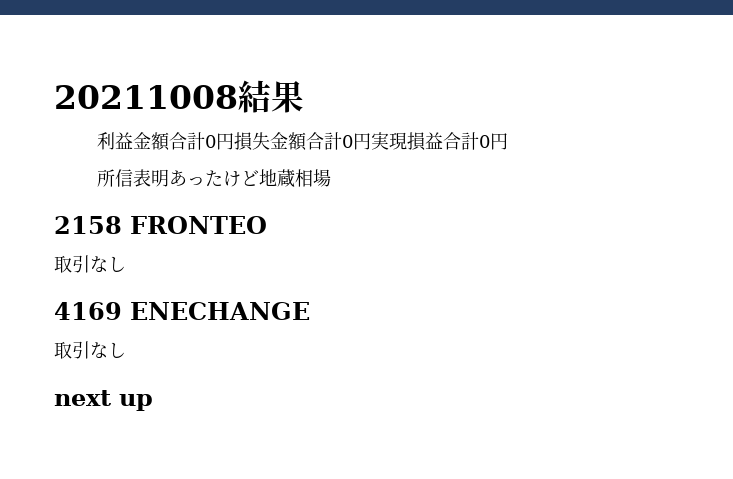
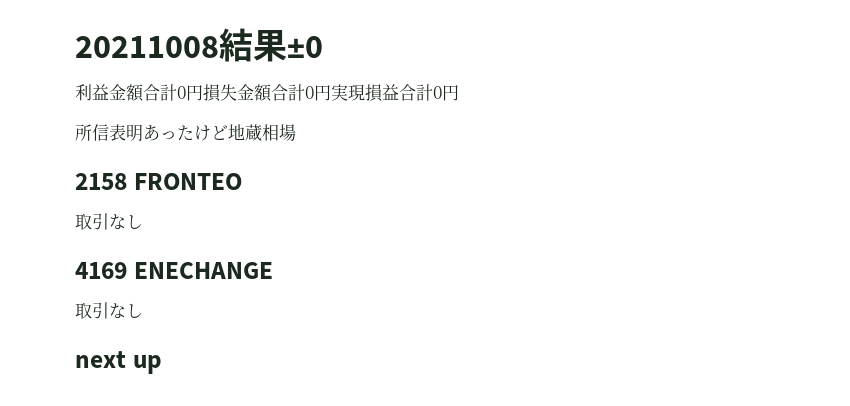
- 20211008結果
+ 20211008結果±0

